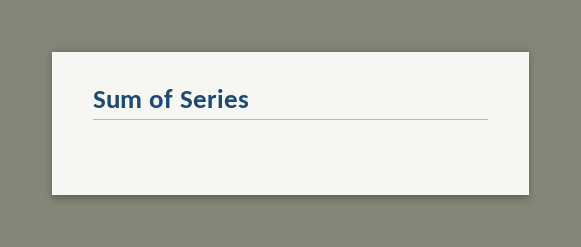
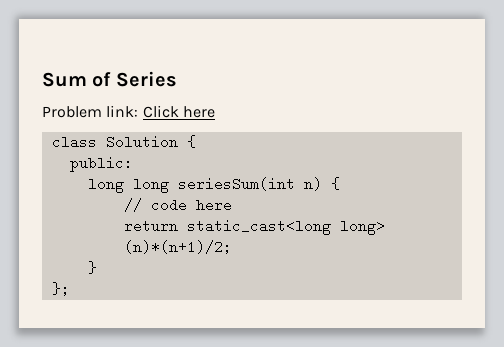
+ Problem link: Click here
+ class Solution {
+ public:
+ long long seriesSum(int n) {
+ // code here
+ return static_cast<long long> (n)*(n+1)/2;
+ }
+ };

